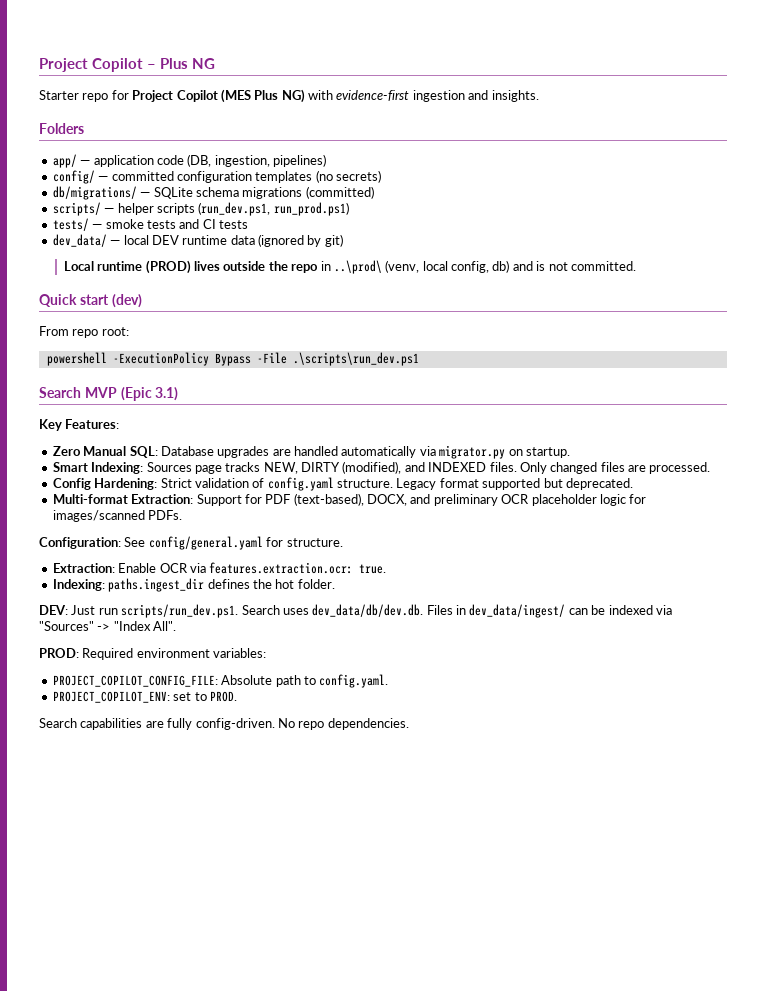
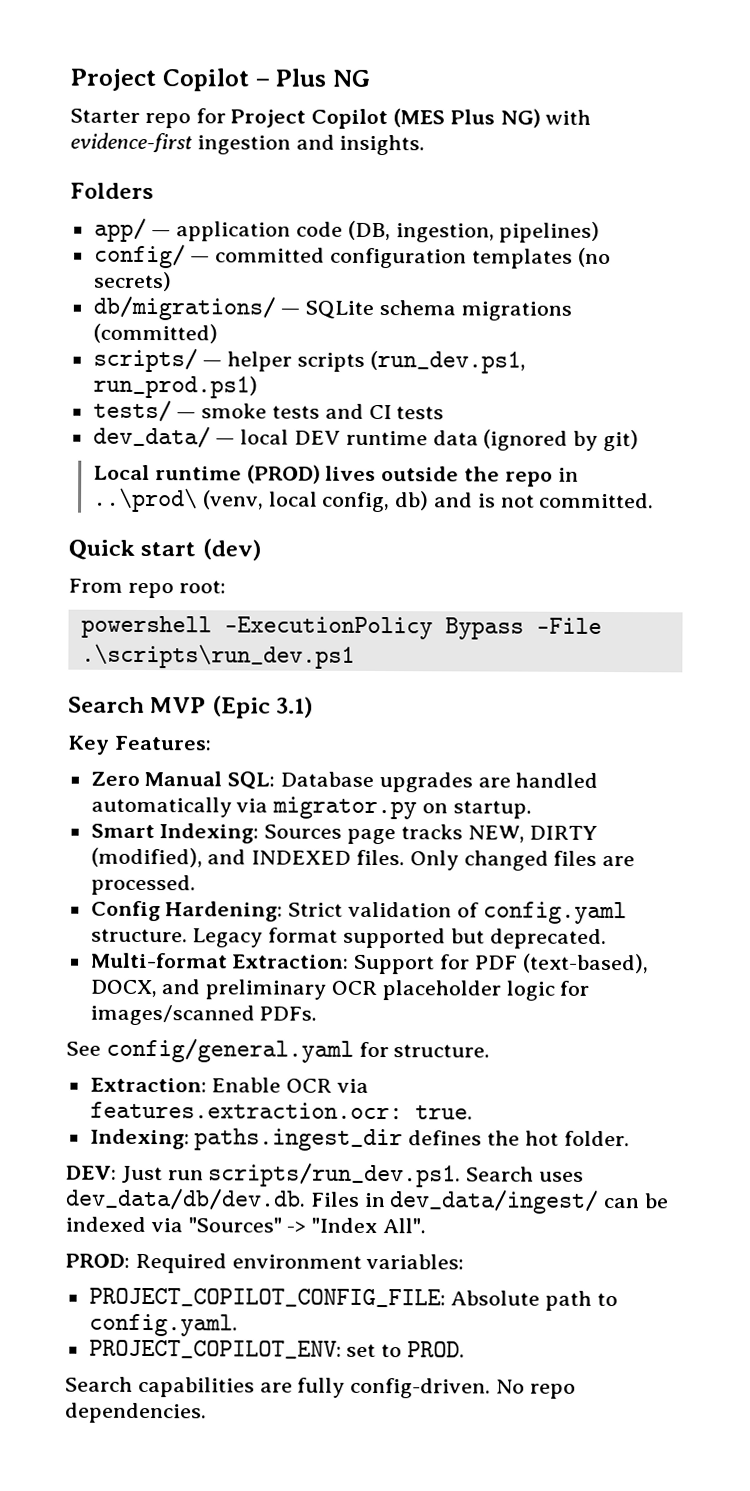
- Configuration: See config/general.yaml for structure.
+ See config/general.yaml for structure.

